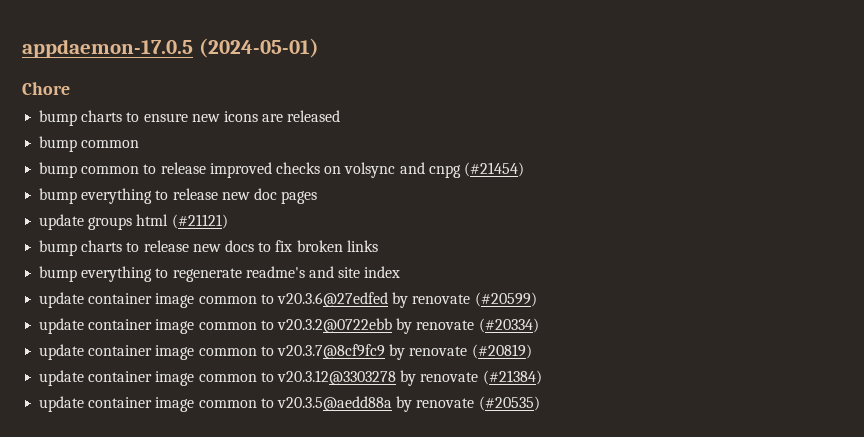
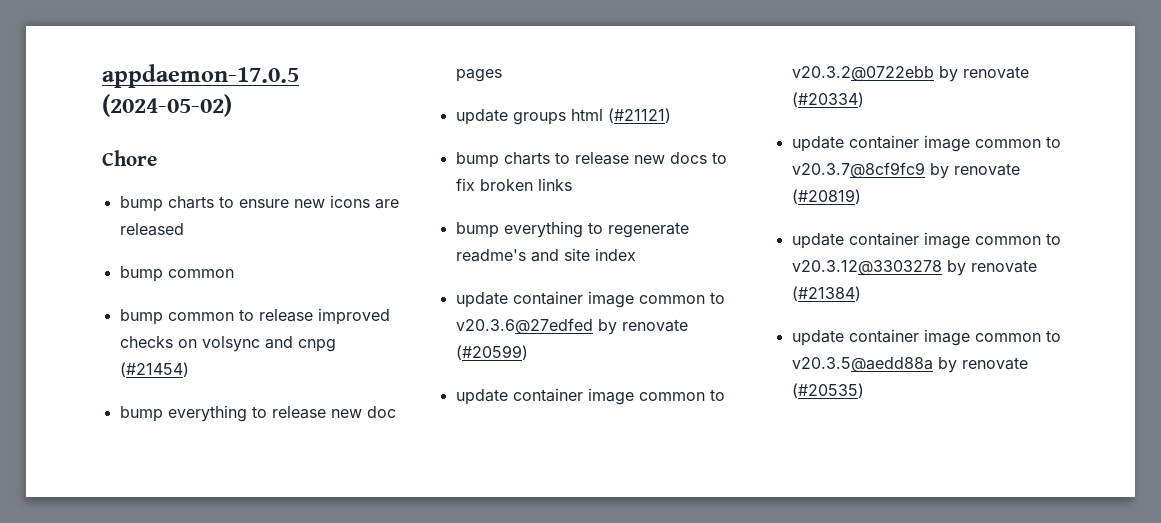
- appdaemon-17.0.5 (2024-05-01)
+ appdaemon-17.0.5 (2024-05-02)

